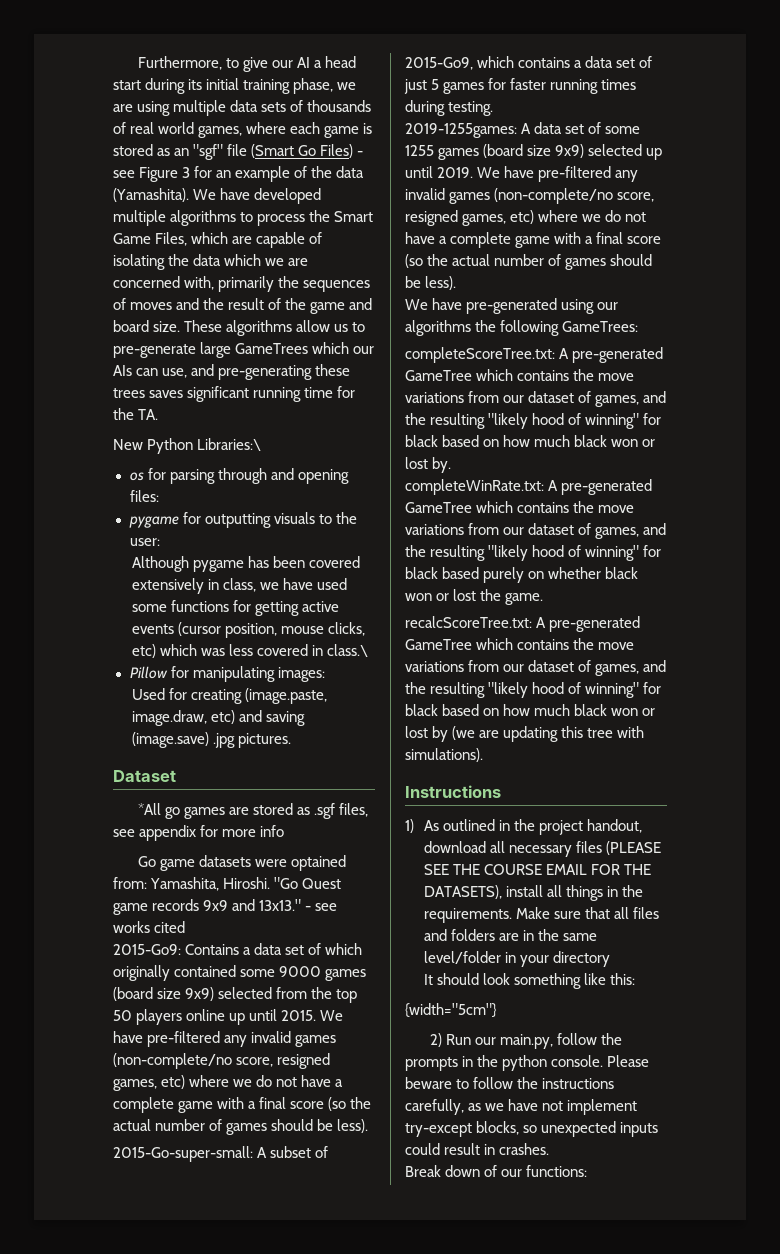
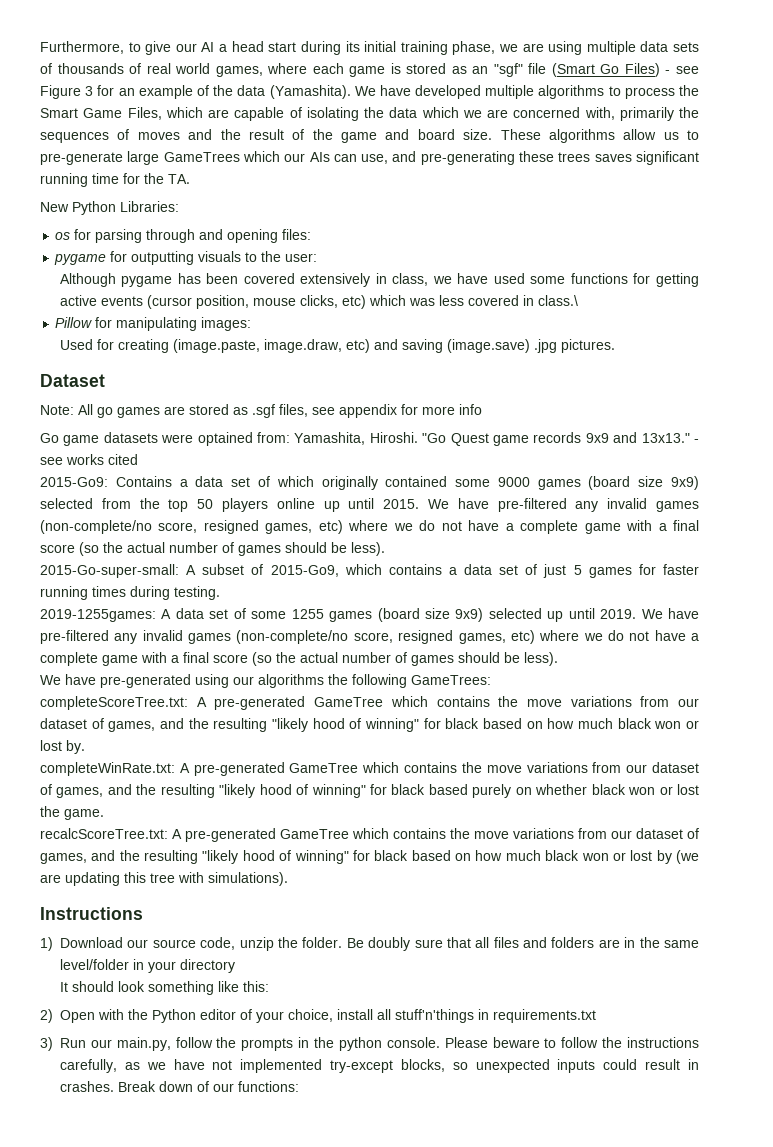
- New Python Libraries:\
+ New Python Libraries:
- *All go games are stored as .sgf files, see appendix for more info
+ Note: All go games are stored as .sgf files, see appendix for more info
- 1) As outlined in the project handout, download all necessary files (PLEASE SEE THE COURSE EMAIL FOR THE DATASETS), install all things in the requirements. Make sure that all files and folders are in the same level/folder in your directory
+ 1) Download our source code, unzip the folder. Be doubly sure that all files and folders are in the same level/folder in your directory
- {width="5cm"}
- 2) Run our main.py, follow the prompts in the python console.
+ 2) Open with the Python editor of your choice, install all stuff'n'things in requirements.txt
+ 3) Run our main.py, follow the prompts in the python console.
- Please beware to follow the instructions carefully, as we have not implement try-except blocks, so unexpected inputs could result in crashes.
- Break down of our functions:
+ Please beware to follow the instructions carefully, as we have not implemented try-except blocks, so unexpected inputs could result in crashes. Break down of our functions:

